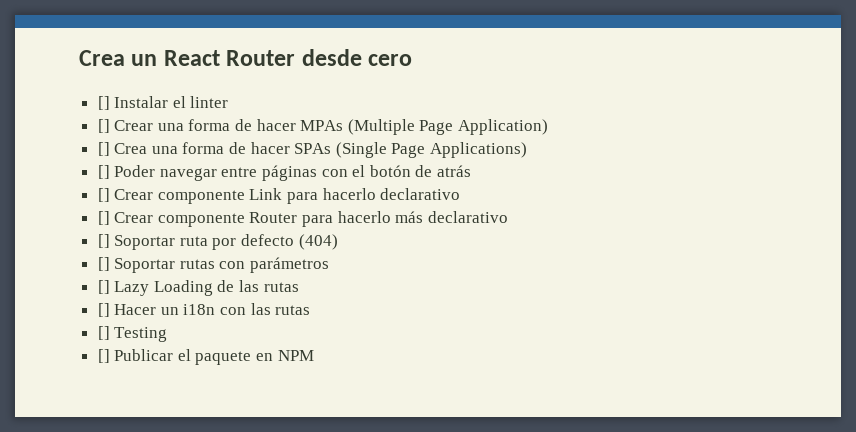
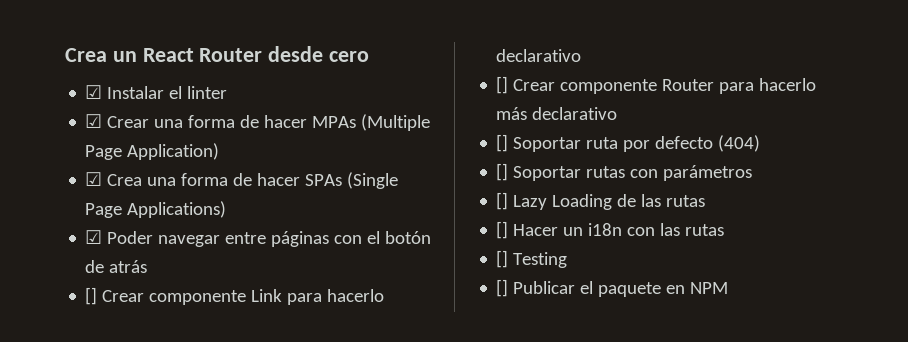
- [] Instalar el linter
+ ☑ Instalar el linter
- [] Crear una forma de hacer MPAs (Multiple Page Application)
+ ☑ Crear una forma de hacer MPAs (Multiple Page Application)
- [] Crea una forma de hacer SPAs (Single Page Applications)
+ ☑ Crea una forma de hacer SPAs (Single Page Applications)
- [] Poder navegar entre páginas con el botón de atrás
+ ☑ Poder navegar entre páginas con el botón de atrás

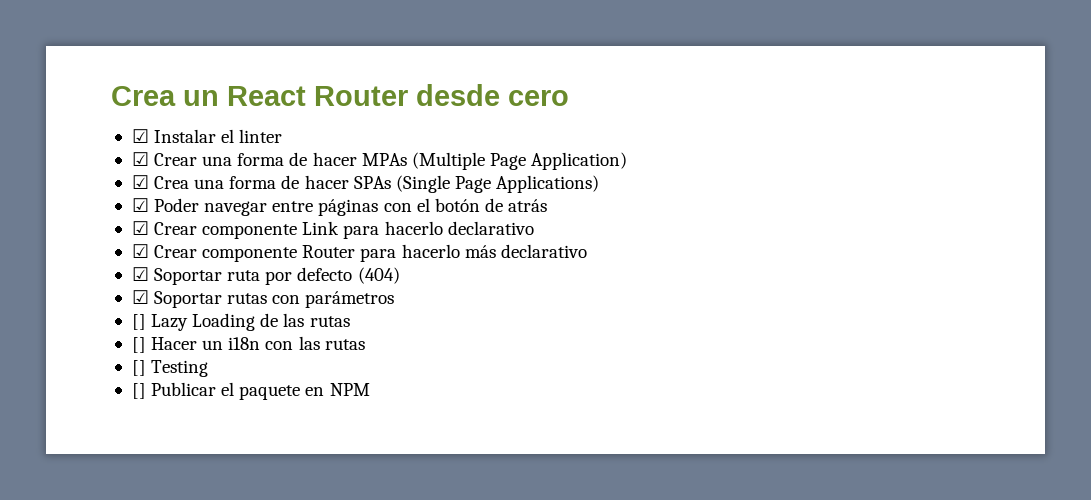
- [] Crear componente Link para hacerlo declarativo
+ ☑ Crear componente Link para hacerlo declarativo
- [] Crear componente Router para hacerlo más declarativo
+ ☑ Crear componente Router para hacerlo más declarativo
- [] Soportar ruta por defecto (404)
+ ☑ Soportar ruta por defecto (404)
- [] Soportar rutas con parámetros
+ ☑ Soportar rutas con parámetros

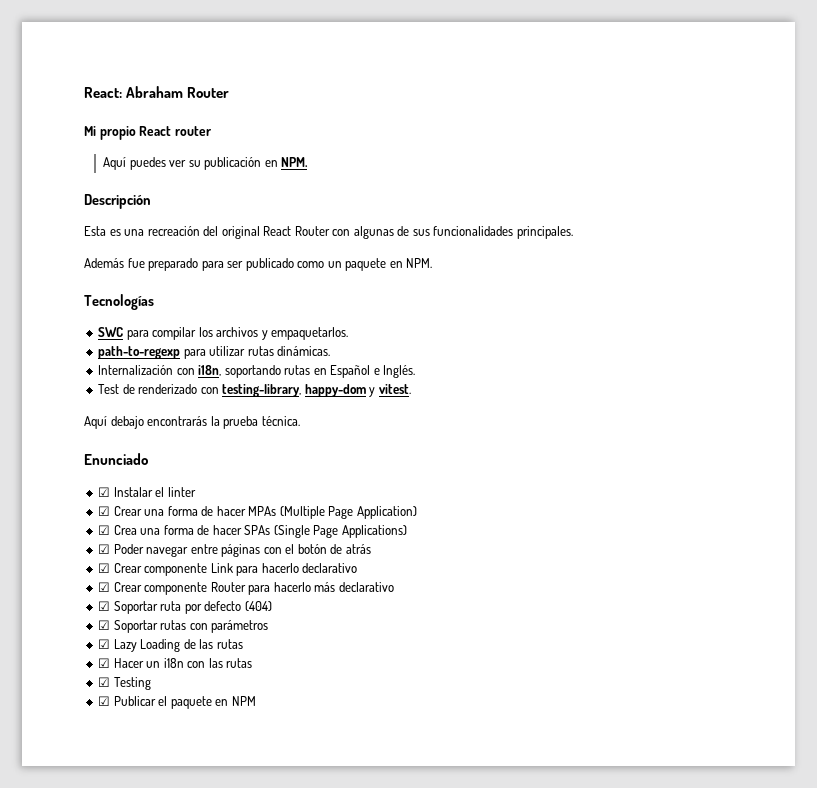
- Crea un React Router desde cero
+ React: Abraham Router
+ Mi propio React router
+ Aquí puedes ver su publicación en NPM.
+ Descripción
+ Esta es una recreación del original React Router con algunas de sus funcionalidades principales.
+ Además fue preparado para ser publicado como un paquete en NPM.
+ Tecnologías
+ SWC para compilar los archivos y empaquetarlos.
+ path-to-regexp para utilizar rutas dinámicas.
+ Internalización con i18n, soportando rutas en Español e Inglés.
+ Test de renderizado con testing-library, happy-dom y vitest.
+ Aquí debajo encontrarás la prueba técnica.
+ Enunciado
- [] Lazy Loading de las rutas
+ ☑ Lazy Loading de las rutas
- [] Hacer un i18n con las rutas
+ ☑ Hacer un i18n con las rutas
- [] Testing
+ ☑ Testing
- [] Publicar el paquete en NPM
+ ☑ Publicar el paquete en NPM

